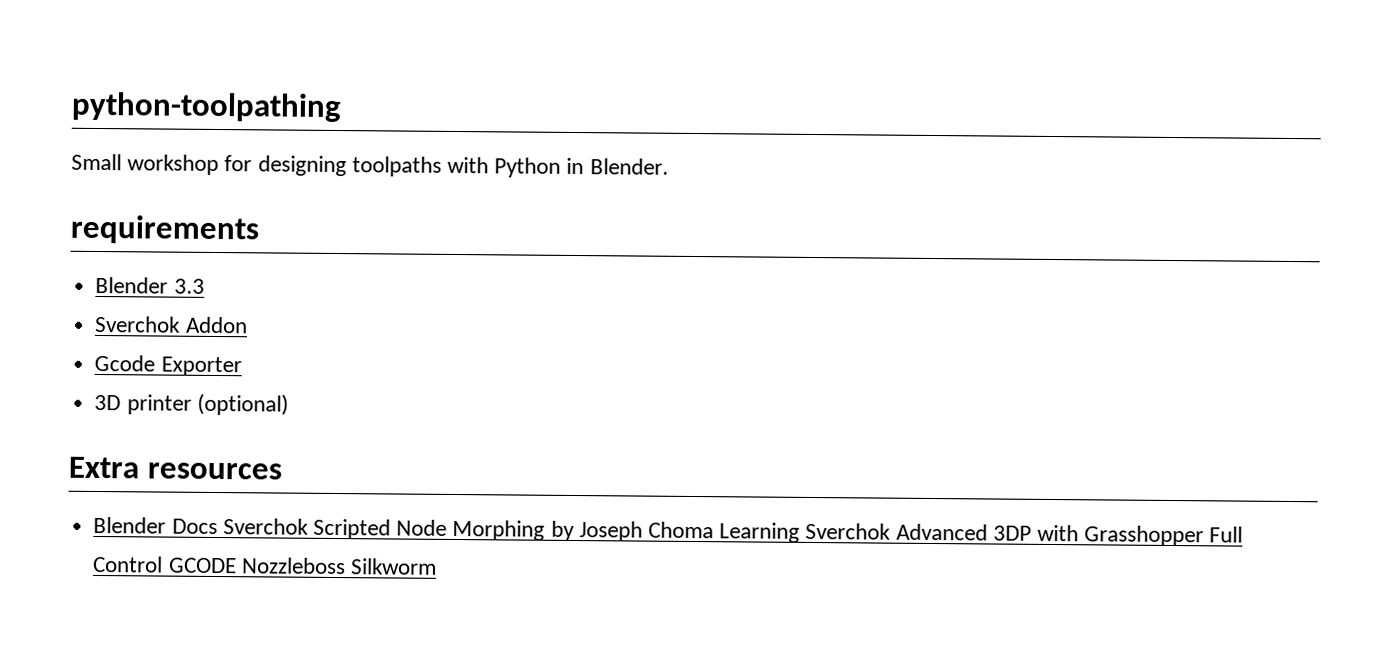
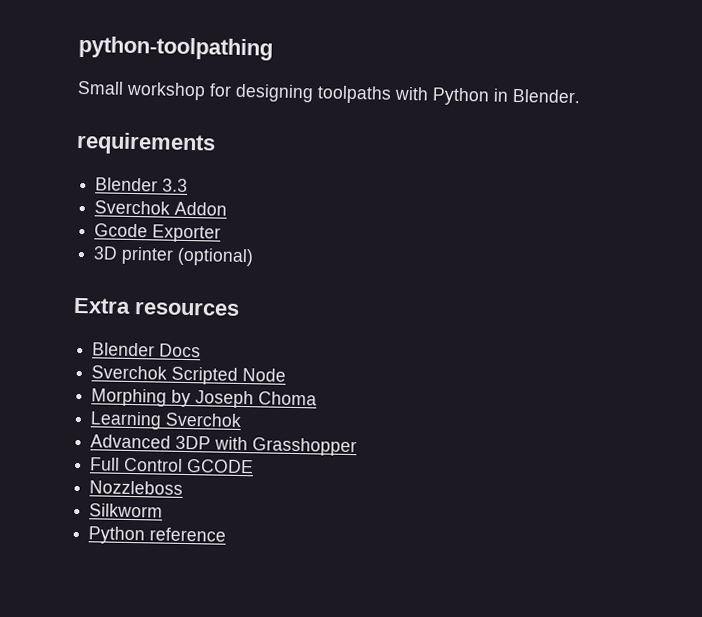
- Blender Docs Sverchok Scripted Node Morphing by Joseph Choma Learning Sverchok Advanced 3DP with Grasshopper Full Control GCODE Nozzleboss Silkworm
+ Blender Docs
+ Sverchok Scripted Node
+ Morphing by Joseph Choma
+ Learning Sverchok
+ Advanced 3DP with Grasshopper
+ Full Control GCODE
+ Nozzleboss
+ Silkworm
+ Python reference

